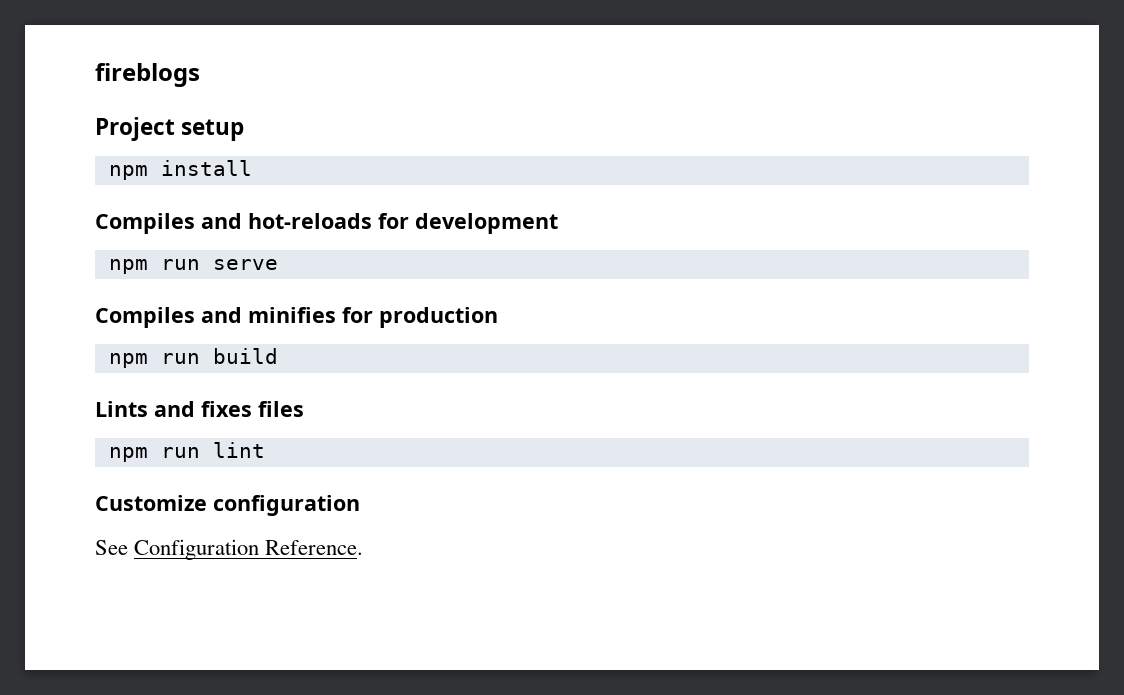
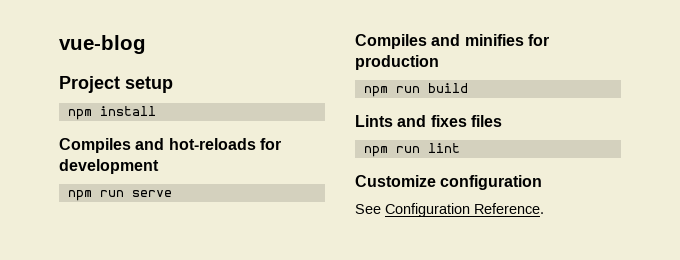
- fireblogs
+ vue-blog

